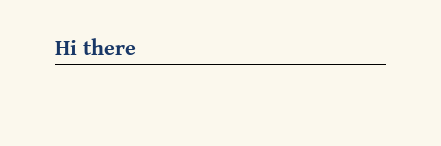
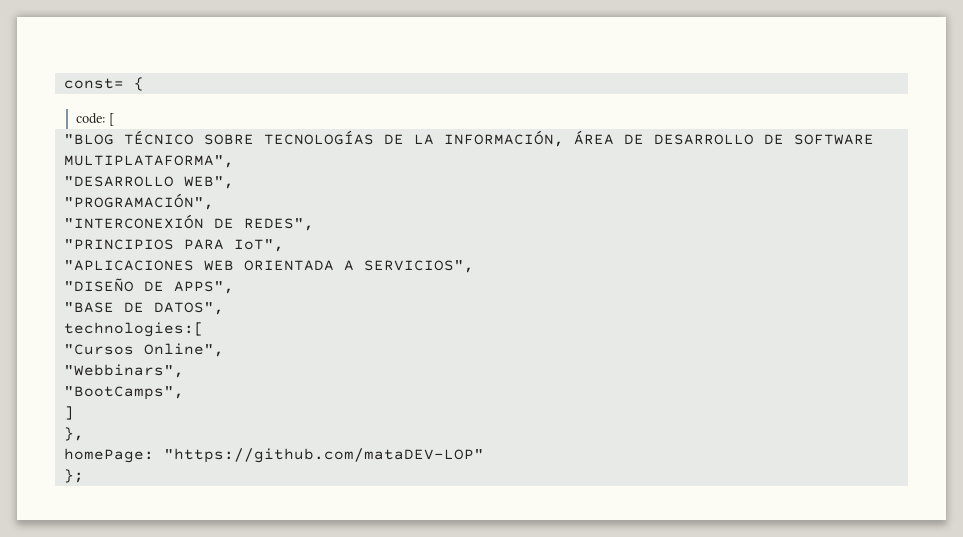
- Hi there
+ const= {
+ code: [
+ "BLOG TÉCNICO SOBRE TECNOLOGÍAS DE LA INFORMACIÓN, ÁREA DE DESARROLLO DE SOFTWARE MULTIPLATAFORMA",
+ "DESARROLLO WEB",
+ "PROGRAMACIÓN",
+ "INTERCONEXIÓN DE REDES",
+ "PRINCIPIOS PARA IoT",
+ "APLICACIONES WEB ORIENTADA A SERVICIOS",
+ "DISEÑO DE APPS",
+ "BASE DE DATOS",
+ technologies:[
+ "Cursos Online",
+ "Webbinars",
+ "BootCamps",
+ ]
+ },
+ homePage: "https://github.com/mataDEV-LOP"
+ };

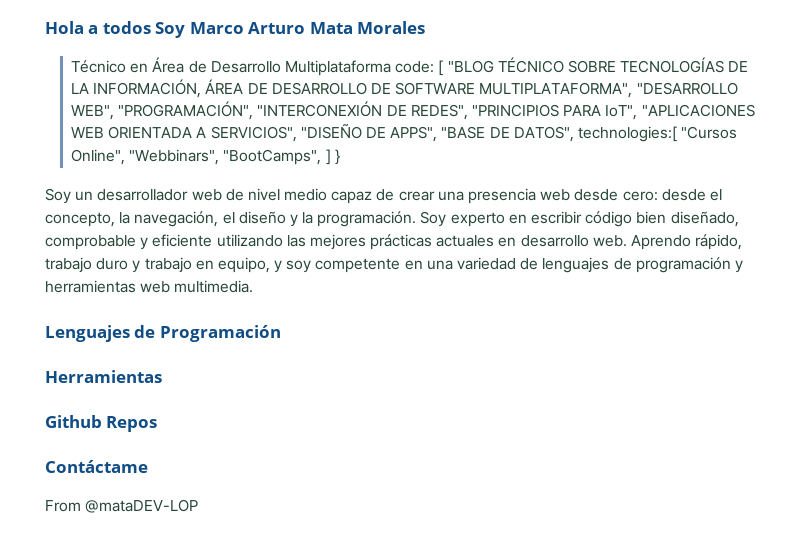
- const= {
- code: [
- "BLOG TÉCNICO SOBRE TECNOLOGÍAS DE LA INFORMACIÓN, ÁREA DE DESARROLLO DE SOFTWARE MULTIPLATAFORMA",
- "DESARROLLO WEB",
- "PROGRAMACIÓN",
- "INTERCONEXIÓN DE REDES",
- "PRINCIPIOS PARA IoT",
- "APLICACIONES WEB ORIENTADA A SERVICIOS",
- "DISEÑO DE APPS",
- "BASE DE DATOS",
- technologies:[
- "Cursos Online",
- "Webbinars",
- "BootCamps",
- ]
- },
- homePage: "https://github.com/mataDEV-LOP"
- };
+ Hola a todos Soy Marco Arturo Mata Morales
+ Técnico en Área de Desarrollo Multiplataforma code: [ "BLOG TÉCNICO SOBRE TECNOLOGÍAS DE LA INFORMACIÓN, ÁREA DE DESARROLLO DE SOFTWARE MULTIPLATAFORMA", "DESARROLLO WEB", "PROGRAMACIÓN", "INTERCONEXIÓN DE REDES", "PRINCIPIOS PARA IoT", "APLICACIONES WEB ORIENTADA A SERVICIOS", "DISEÑO DE APPS", "BASE DE DATOS", technologies:[ "Cursos Online", "Webbinars", "BootCamps", ] }
+ Soy un desarrollador web de nivel medio capaz de crear una presencia web desde cero: desde el concepto, la navegación, el diseño y la programación. Soy experto en escribir código bien diseñado, comprobable y eficiente utilizando las mejores prácticas actuales en desarrollo web. Aprendo rápido, trabajo duro y trabajo en equipo, y soy competente en una variedad de lenguajes de programación y herramientas web multimedia.
+ Lenguajes de Programación
+ Herramientas
+ Github Repos
+ Contáctame
+ From @mataDEV-LOP

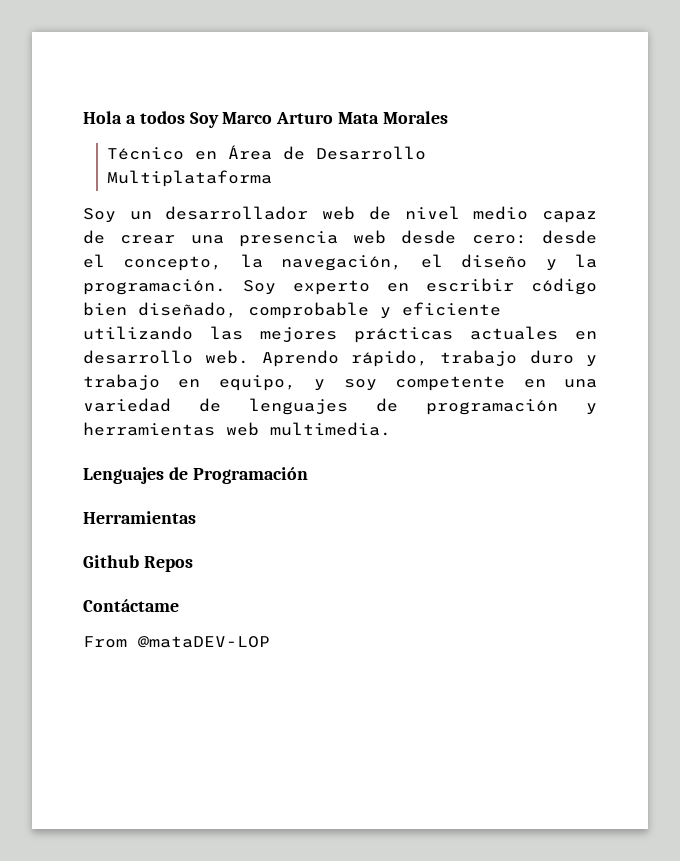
- Técnico en Área de Desarrollo Multiplataforma code: [ "BLOG TÉCNICO SOBRE TECNOLOGÍAS DE LA INFORMACIÓN, ÁREA DE DESARROLLO DE SOFTWARE MULTIPLATAFORMA", "DESARROLLO WEB", "PROGRAMACIÓN", "INTERCONEXIÓN DE REDES", "PRINCIPIOS PARA IoT", "APLICACIONES WEB ORIENTADA A SERVICIOS", "DISEÑO DE APPS", "BASE DE DATOS", technologies:[ "Cursos Online", "Webbinars", "BootCamps", ] }
+ Técnico en Área de Desarrollo Multiplataforma

